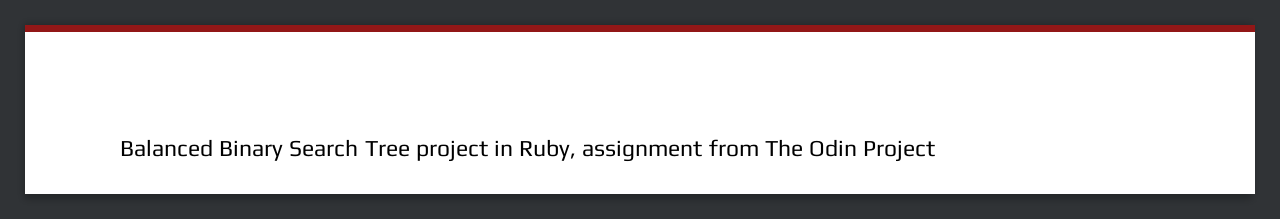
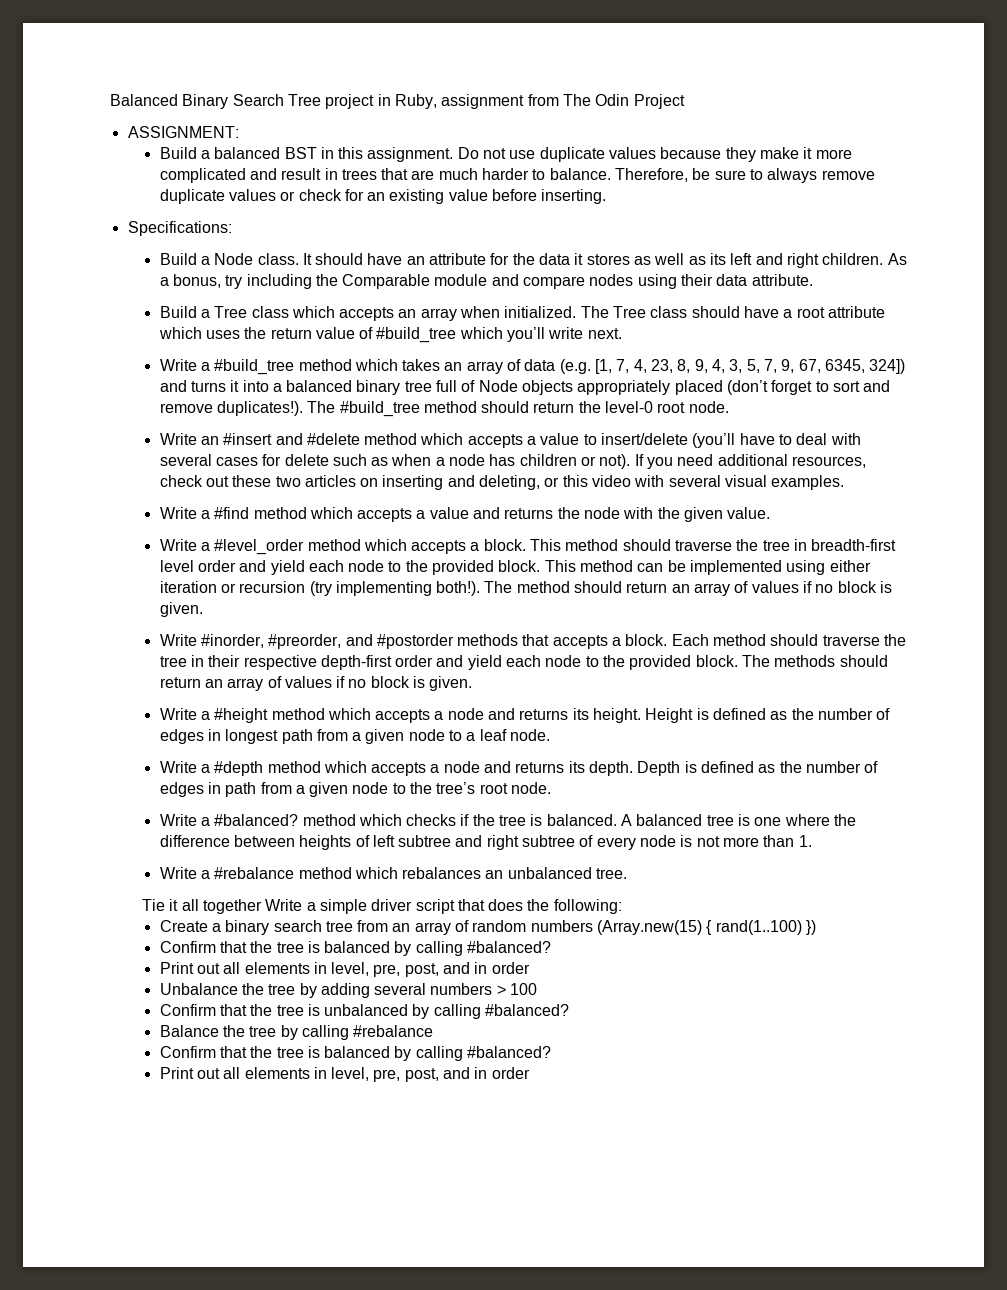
+ ASSIGNMENT:
+ Build a balanced BST in this assignment. Do not use duplicate values because they make it more complicated and result in trees that are much harder to balance. Therefore, be sure to always remove duplicate values or check for an existing value before inserting.
+ Specifications:
+ Build a Node class. It should have an attribute for the data it stores as well as its left and right children. As a bonus, try including the Comparable module and compare nodes using their data attribute.
+ Build a Tree class which accepts an array when initialized. The Tree class should have a root attribute which uses the return value of #build_tree which you’ll write next.
+ Write a #build_tree method which takes an array of data (e.g. [1, 7, 4, 23, 8, 9, 4, 3, 5, 7, 9, 67, 6345, 324]) and turns it into a balanced binary tree full of Node objects appropriately placed (don’t forget to sort and remove duplicates!). The #build_tree method should return the level-0 root node.
+ Write an #insert and #delete method which accepts a value to insert/delete (you’ll have to deal with several cases for delete such as when a node has children or not). If you need additional resources, check out these two articles on inserting and deleting, or this video with several visual examples.
+ Write a #find method which accepts a value and returns the node with the given value.
+ Write a #level_order method which accepts a block. This method should traverse the tree in breadth-first level order and yield each node to the provided block. This method can be implemented using either iteration or recursion (try implementing both!). The method should return an array of values if no block is given.
+ Write #inorder, #preorder, and #postorder methods that accepts a block. Each method should traverse the tree in their respective depth-first order and yield each node to the provided block. The methods should return an array of values if no block is given.
+ Write a #height method which accepts a node and returns its height. Height is defined as the number of edges in longest path from a given node to a leaf node.
+ Write a #depth method which accepts a node and returns its depth. Depth is defined as the number of edges in path from a given node to the tree’s root node.
+ Write a #balanced? method which checks if the tree is balanced. A balanced tree is one where the difference between heights of left subtree and right subtree of every node is not more than 1.
+ Write a #rebalance method which rebalances an unbalanced tree.
+ Tie it all together Write a simple driver script that does the following:
+ Create a binary search tree from an array of random numbers (Array.new(15) { rand(1..100) })
+ Confirm that the tree is balanced by calling #balanced?
+ Print out all elements in level, pre, post, and in order
+ Unbalance the tree by adding several numbers > 100
+ Confirm that the tree is unbalanced by calling #balanced?
+ Balance the tree by calling #rebalance
+ Confirm that the tree is balanced by calling #balanced?
+ Print out all elements in level, pre, post, and in order

